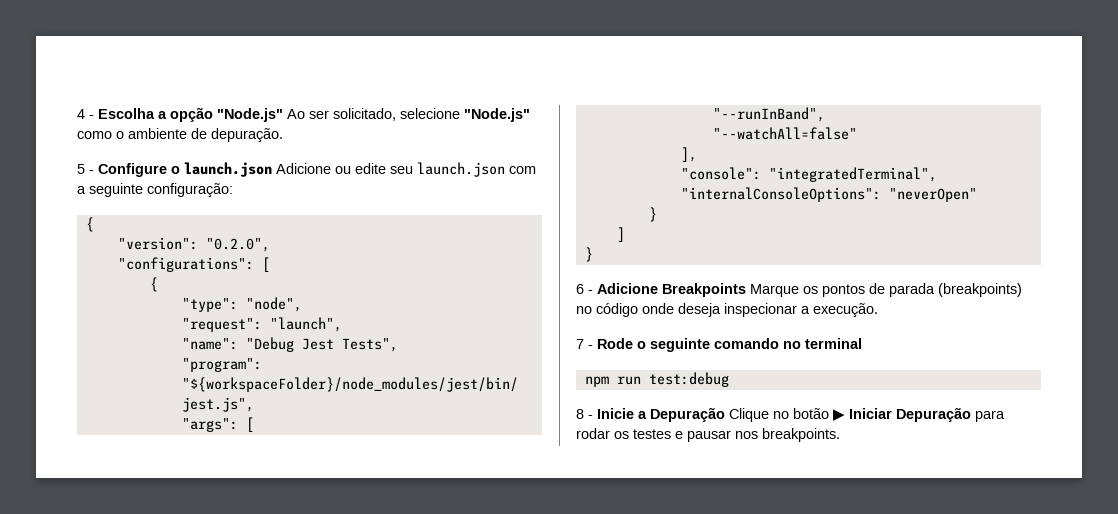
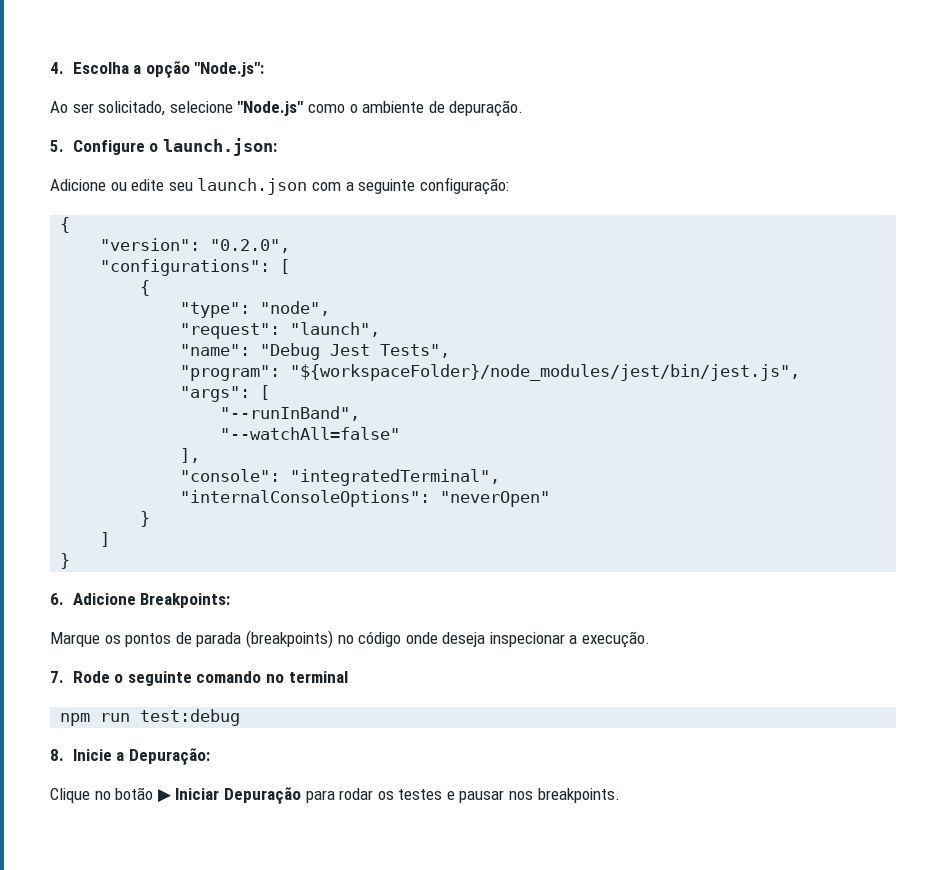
- 4 - Escolha a opção "Node.js" Ao ser solicitado, selecione "Node.js" como o ambiente de depuração.
+ 4. Escolha a opção "Node.js":
+ Ao ser solicitado, selecione "Node.js" como o ambiente de depuração.
- 5 - Configure o launch.json Adicione ou edite seu launch.json com a seguinte configuração:
+ 5. Configure o launch.json:
+ Adicione ou edite seu launch.json com a seguinte configuração:
- 6 - Adicione Breakpoints Marque os pontos de parada (breakpoints) no código onde deseja inspecionar a execução.
+ 6. Adicione Breakpoints:
+ Marque os pontos de parada (breakpoints) no código onde deseja inspecionar a execução.
- 7 - Rode o seguinte comando no terminal
+ 7. Rode o seguinte comando no terminal
- 8 - Inicie a Depuração Clique no botão ▶ Iniciar Depuração para rodar os testes e pausar nos breakpoints.
+ 8. Inicie a Depuração:
+ Clique no botão ▶ Iniciar Depuração para rodar os testes e pausar nos breakpoints.

